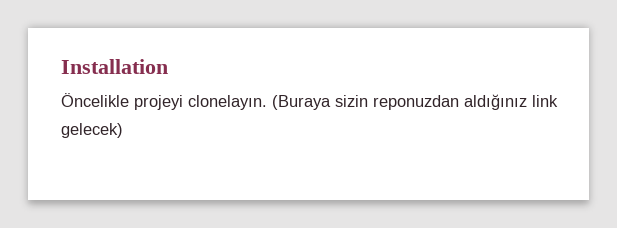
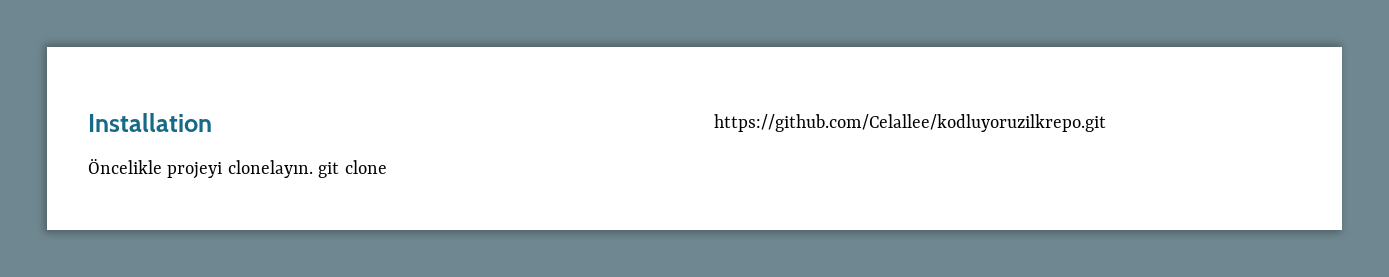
- Öncelikle projeyi clonelayın. (Buraya sizin reponuzdan aldığınız link gelecek)
+ Öncelikle projeyi clonelayın. git clone https://github.com/Celallee/kodluyoruzilkrepo.git

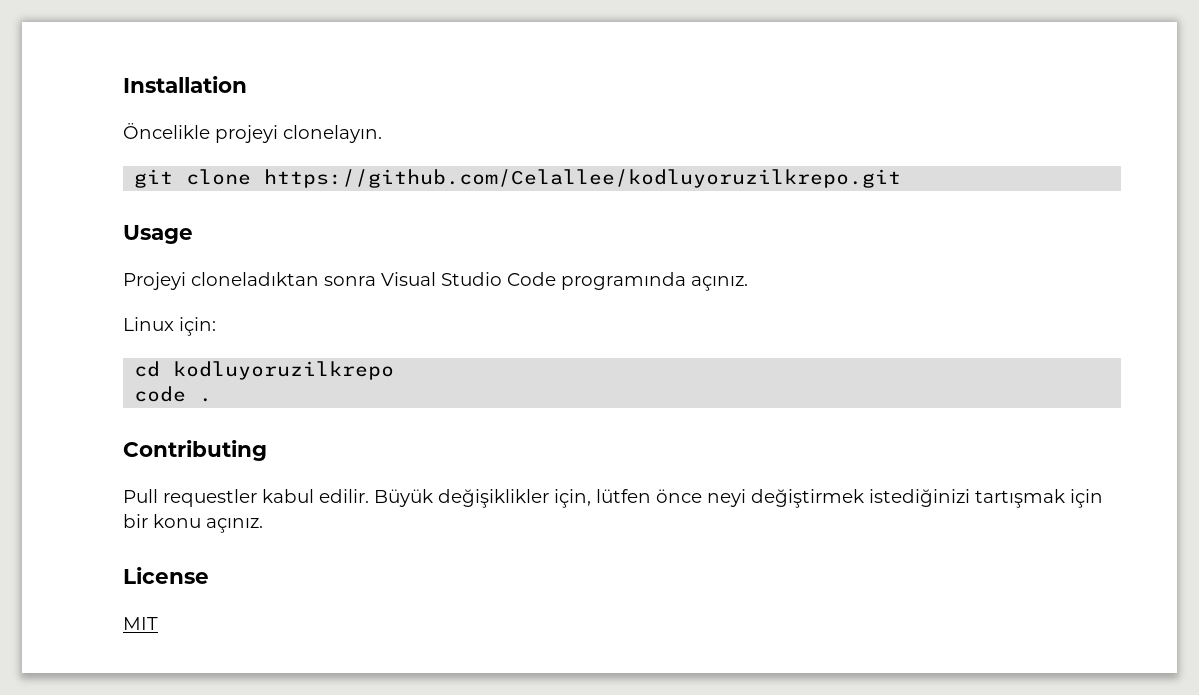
- Öncelikle projeyi clonelayın. git clone https://github.com/Celallee/kodluyoruzilkrepo.git
+ Öncelikle projeyi clonelayın.
+ git clone https://github.com/Celallee/kodluyoruzilkrepo.git
+ Usage
+ Projeyi cloneladıktan sonra Visual Studio Code programında açınız.
+ Linux için:
+ cd kodluyoruzilkrepo
+ code .
+ Contributing
+ Pull requestler kabul edilir. Büyük değişiklikler için, lütfen önce neyi değiştirmek istediğinizi tartışmak için bir konu açınız.
+ License
+ MIT

